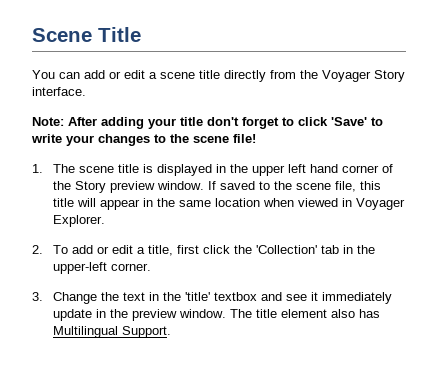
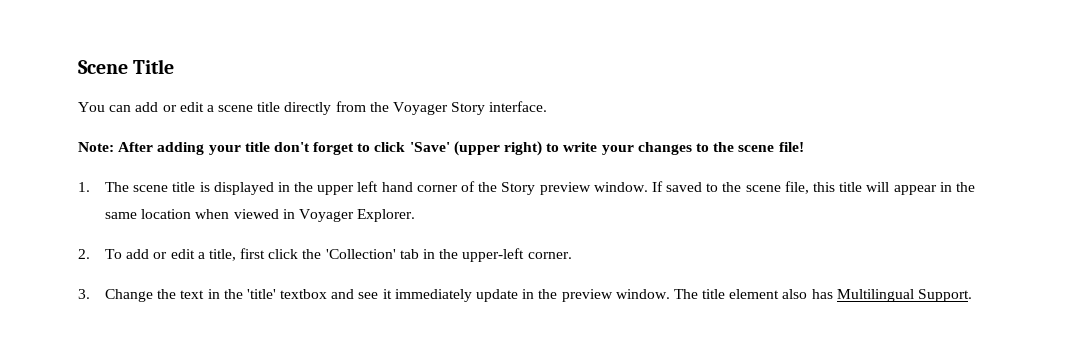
- Note: After adding your title don't forget to click 'Save' to write your changes to the scene file!
+ Note: After adding your title don't forget to click 'Save' (upper right) to write your changes to the scene file!

